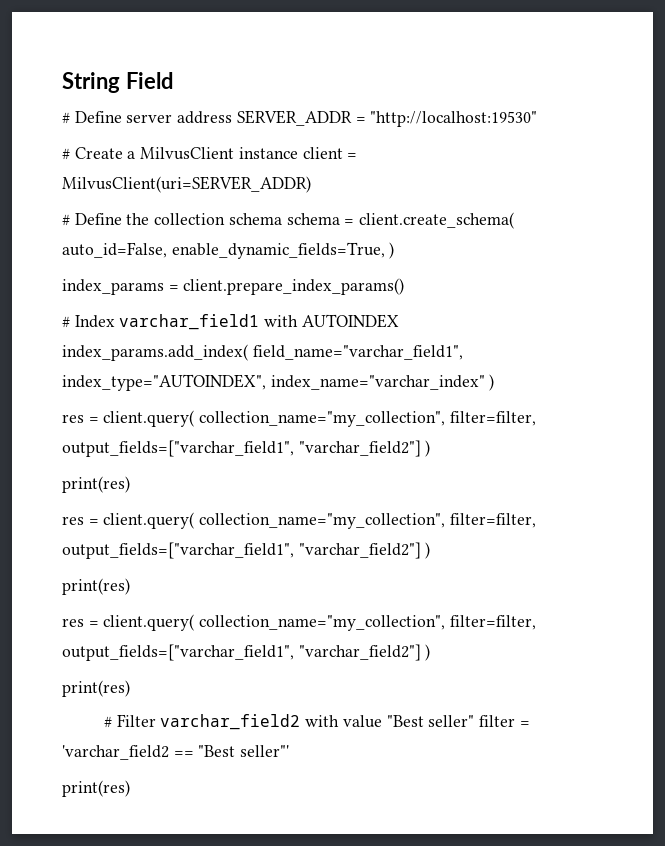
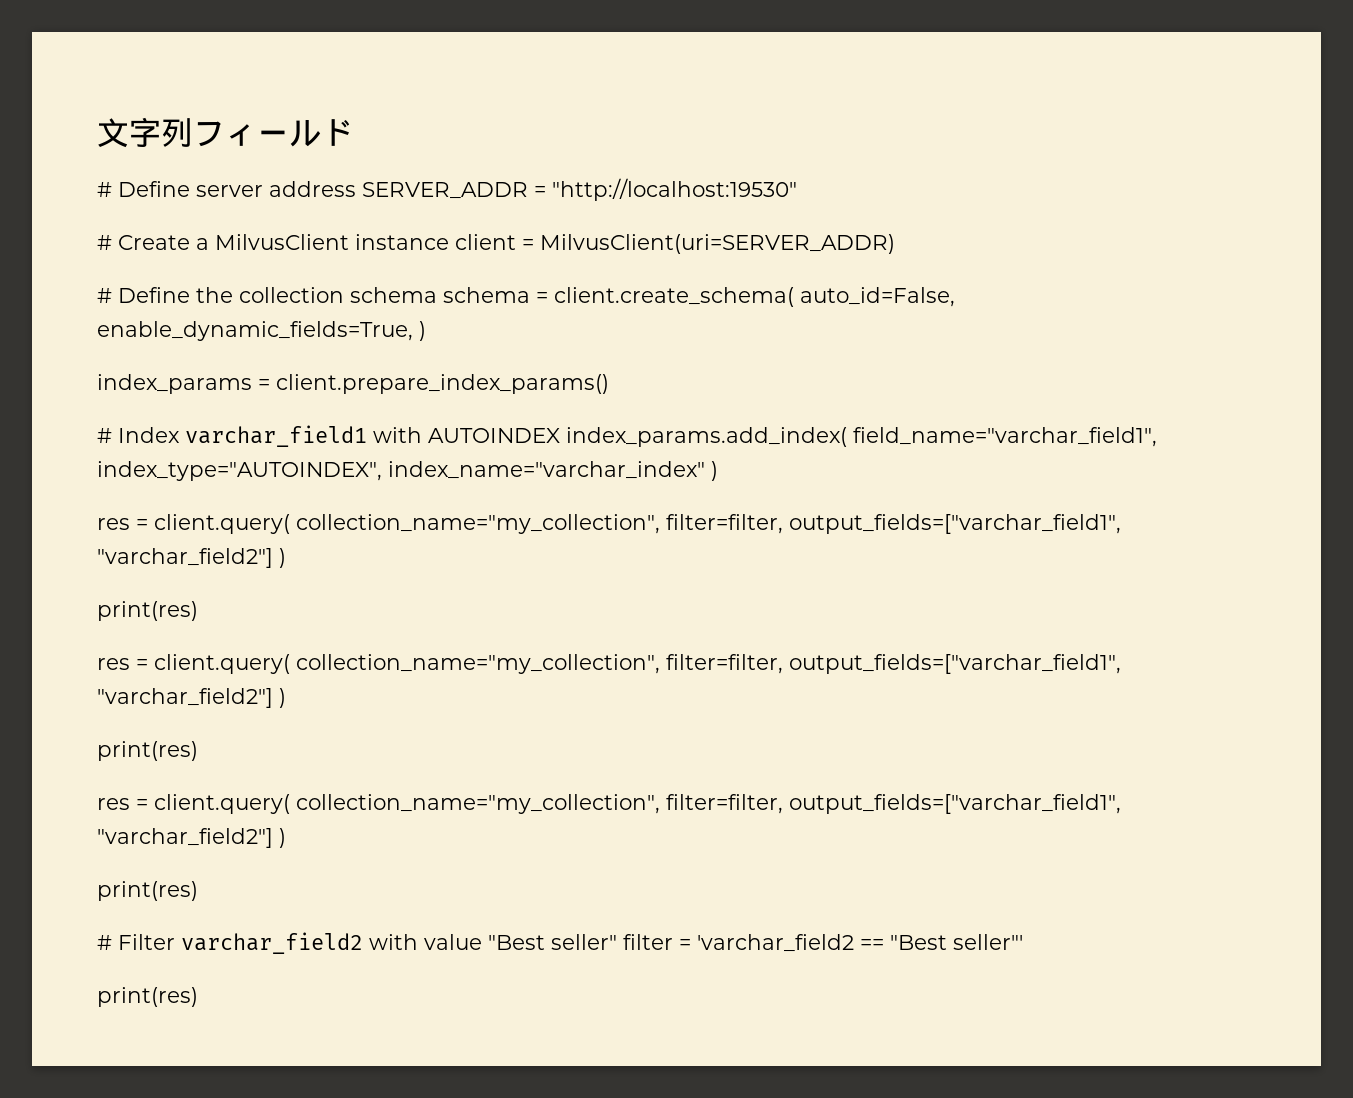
- String Field
+ 文字列フィールド

